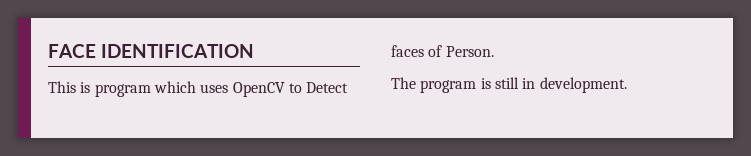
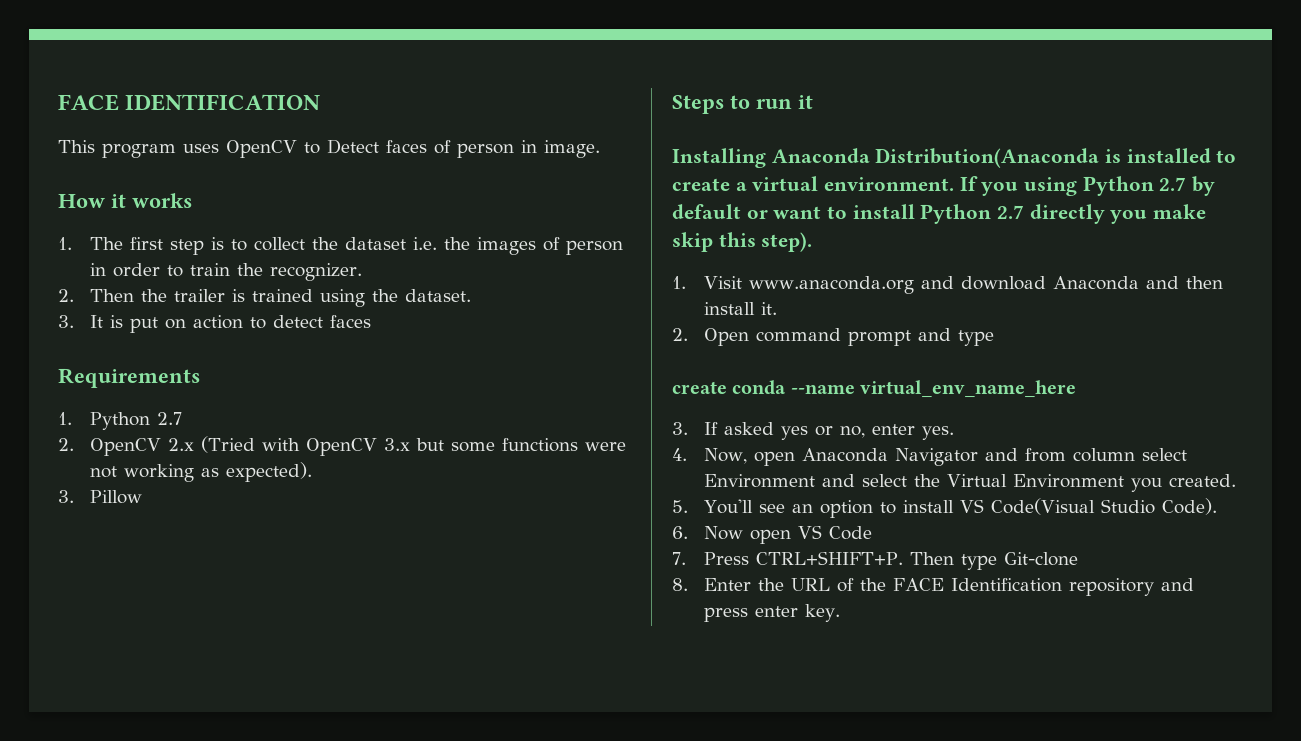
- This is program which uses OpenCV to Detect faces of Person.
- The program is still in development.
+ This program uses OpenCV to Detect faces of person in image.
+ How it works
+ 1. The first step is to collect the dataset i.e. the images of person in order to train the recognizer.
+ 2. Then the trailer is trained using the dataset.
+ 3. It is put on action to detect faces
+ Requirements
+ 1. Python 2.7
+ 2. OpenCV 2.x (Tried with OpenCV 3.x but some functions were not working as expected).
+ 3. Pillow
+ Steps to run it
+ Installing Anaconda Distribution(Anaconda is installed to create a virtual environment. If you using Python 2.7 by default or want to install Python 2.7 directly you make skip this step).
+ 1. Visit www.anaconda.org and download Anaconda and then install it.
+ 2. Open command prompt and type
+ create conda --name virtual_env_name_here
+ 3. If asked yes or no, enter yes.
+ 4. Now, open Anaconda Navigator and from column select Environment and select the Virtual Environment you created.
+ 5. You'll see an option to install VS Code(Visual Studio Code).
+ 6. Now open VS Code
+ 7. Press CTRL+SHIFT+P. Then type Git-clone
+ 8. Enter the URL of the FACE Identification repository and press enter key.

